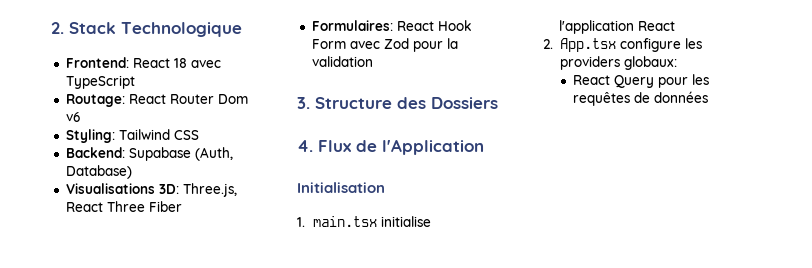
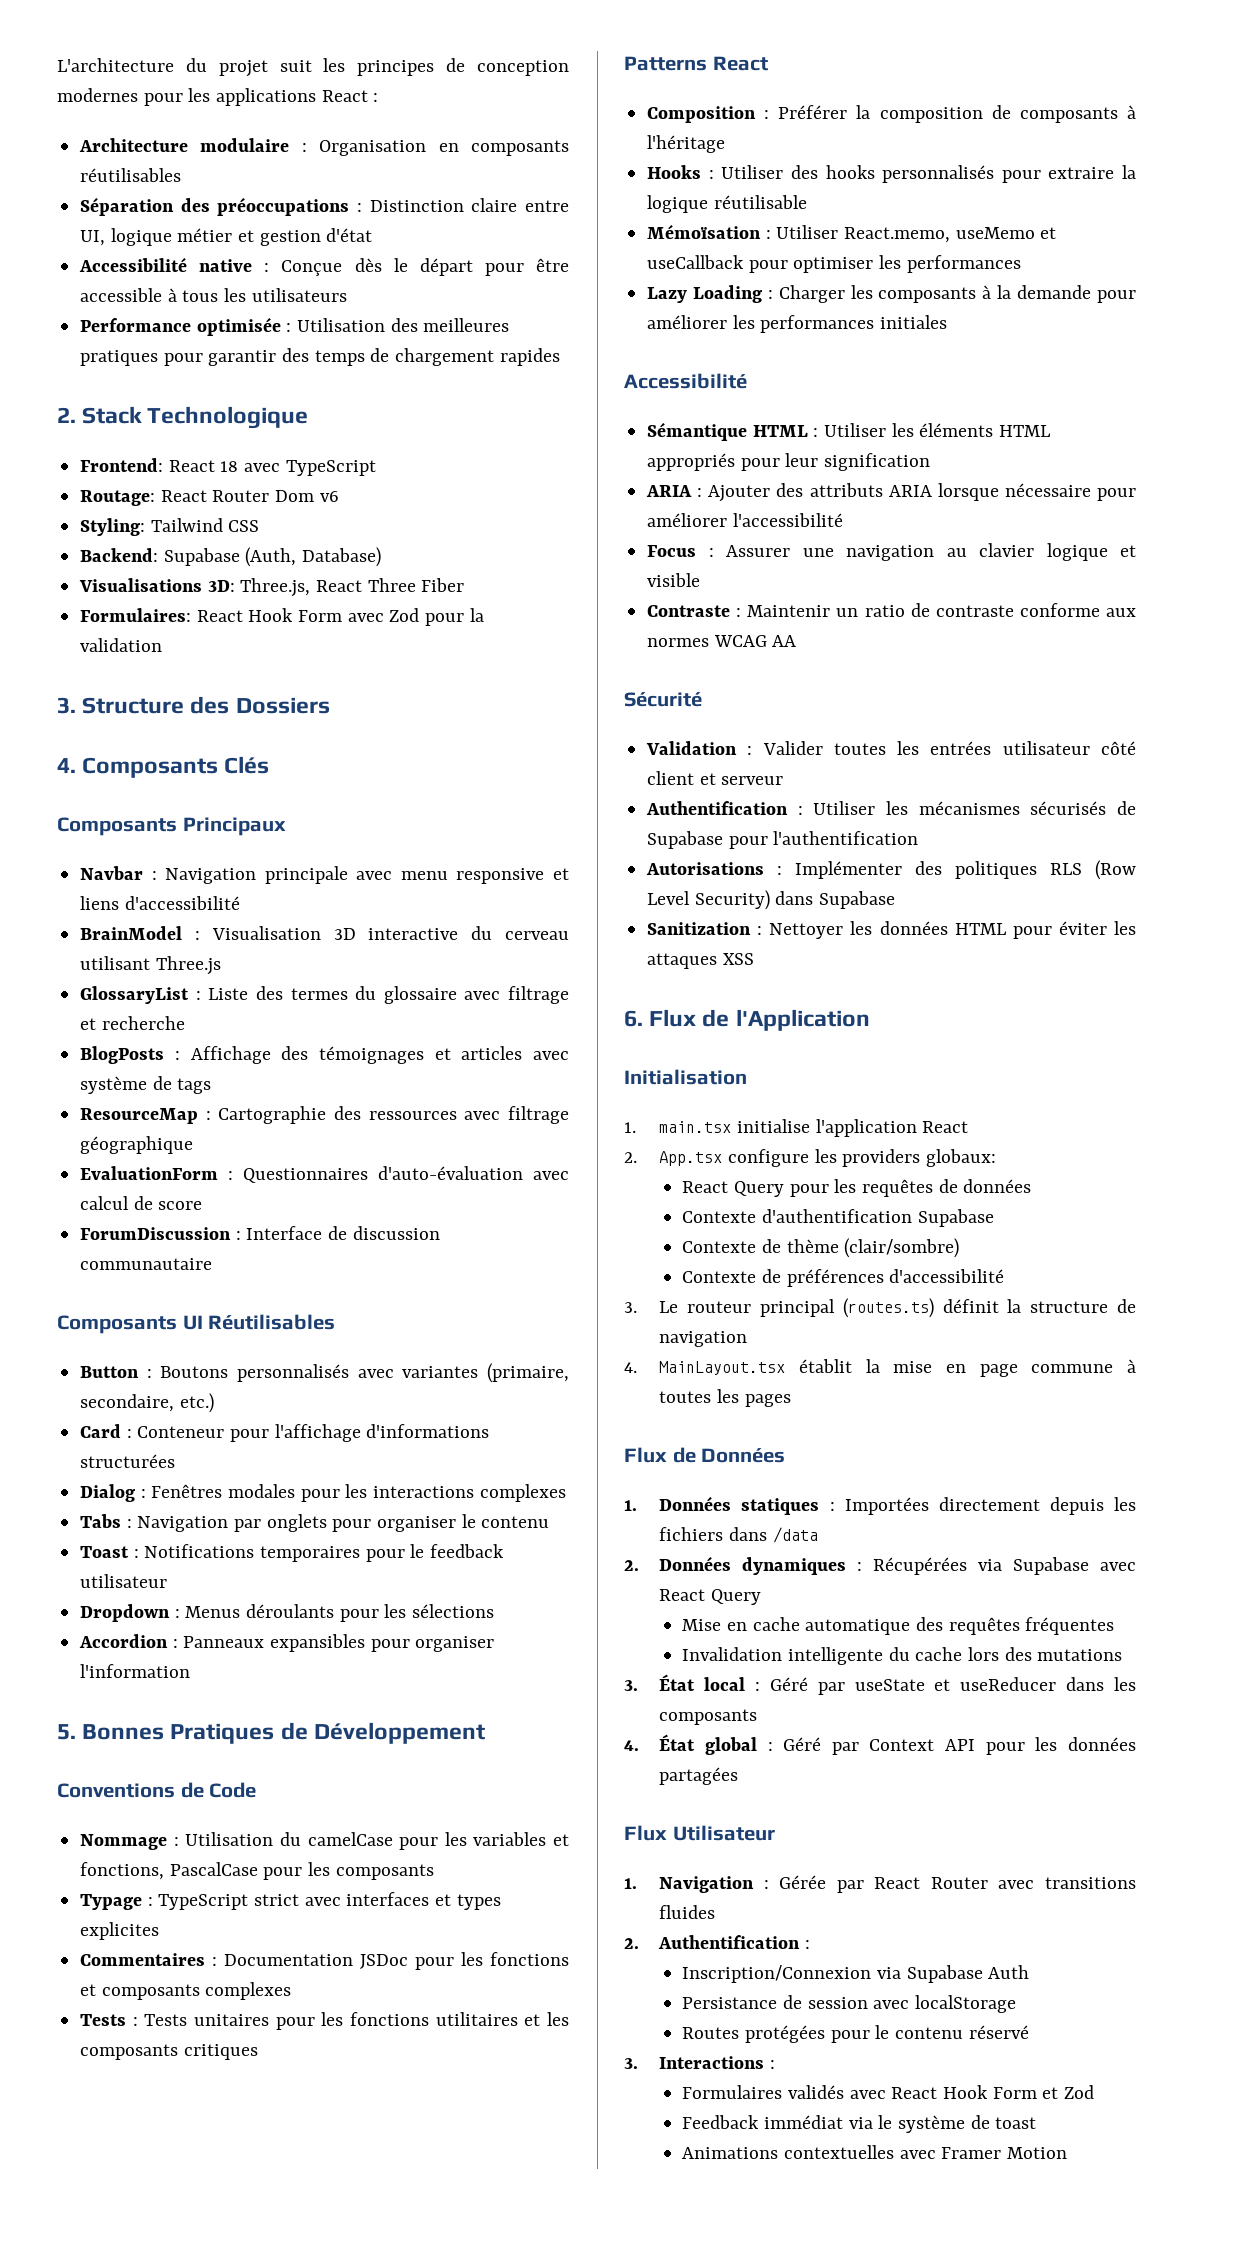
+ L'architecture du projet suit les principes de conception modernes pour les applications React :
+ Architecture modulaire : Organisation en composants réutilisables
+ Séparation des préoccupations : Distinction claire entre UI, logique métier et gestion d'état
+ Accessibilité native : Conçue dès le départ pour être accessible à tous les utilisateurs
+ Performance optimisée : Utilisation des meilleures pratiques pour garantir des temps de chargement rapides
- 4. Flux de l'Application
+ 4. Composants Clés
+ Composants Principaux
+ Navbar : Navigation principale avec menu responsive et liens d'accessibilité
+ BrainModel : Visualisation 3D interactive du cerveau utilisant Three.js
+ GlossaryList : Liste des termes du glossaire avec filtrage et recherche
+ BlogPosts : Affichage des témoignages et articles avec système de tags
+ ResourceMap : Cartographie des ressources avec filtrage géographique
+ EvaluationForm : Questionnaires d'auto-évaluation avec calcul de score
+ ForumDiscussion : Interface de discussion communautaire
+ Composants UI Réutilisables
+ Button : Boutons personnalisés avec variantes (primaire, secondaire, etc.)
+ Card : Conteneur pour l'affichage d'informations structurées
+ Dialog : Fenêtres modales pour les interactions complexes
+ Tabs : Navigation par onglets pour organiser le contenu
+ Toast : Notifications temporaires pour le feedback utilisateur
+ Dropdown : Menus déroulants pour les sélections
+ Accordion : Panneaux expansibles pour organiser l'information
+ 5. Bonnes Pratiques de Développement
+ Conventions de Code
+ Nommage : Utilisation du camelCase pour les variables et fonctions, PascalCase pour les composants
+ Typage : TypeScript strict avec interfaces et types explicites
+ Commentaires : Documentation JSDoc pour les fonctions et composants complexes
+ Tests : Tests unitaires pour les fonctions utilitaires et les composants critiques
+ Patterns React
+ Composition : Préférer la composition de composants à l'héritage
+ Hooks : Utiliser des hooks personnalisés pour extraire la logique réutilisable
+ Mémoïsation : Utiliser React.memo, useMemo et useCallback pour optimiser les performances
+ Lazy Loading : Charger les composants à la demande pour améliorer les performances initiales
+ Accessibilité
+ Sémantique HTML : Utiliser les éléments HTML appropriés pour leur signification
+ ARIA : Ajouter des attributs ARIA lorsque nécessaire pour améliorer l'accessibilité
+ Focus : Assurer une navigation au clavier logique et visible
+ Contraste : Maintenir un ratio de contraste conforme aux normes WCAG AA
+ Sécurité
+ Validation : Valider toutes les entrées utilisateur côté client et serveur
+ Authentification : Utiliser les mécanismes sécurisés de Supabase pour l'authentification
+ Autorisations : Implémenter des politiques RLS (Row Level Security) dans Supabase
+ Sanitization : Nettoyer les données HTML pour éviter les attaques XSS
+ 6. Flux de l'Application
+ Contexte d'authentification Supabase
+ Contexte de thème (clair/sombre)
+ Contexte de préférences d'accessibilité
+ 3. Le routeur principal (routes.ts) définit la structure de navigation
+ 4. MainLayout.tsx établit la mise en page commune à toutes les pages
+ Flux de Données
+ 1. Données statiques : Importées directement depuis les fichiers dans /data
+ 2. Données dynamiques : Récupérées via Supabase avec React Query
+ Mise en cache automatique des requêtes fréquentes
+ Invalidation intelligente du cache lors des mutations
+ 3. État local : Géré par useState et useReducer dans les composants
+ 4. État global : Géré par Context API pour les données partagées
+ Flux Utilisateur
+ 1. Navigation : Gérée par React Router avec transitions fluides
+ 2. Authentification :
+ Inscription/Connexion via Supabase Auth
+ Persistance de session avec localStorage
+ Routes protégées pour le contenu réservé
+ 3. Interactions :
+ Formulaires validés avec React Hook Form et Zod
+ Feedback immédiat via le système de toast
+ Animations contextuelles avec Framer Motion

